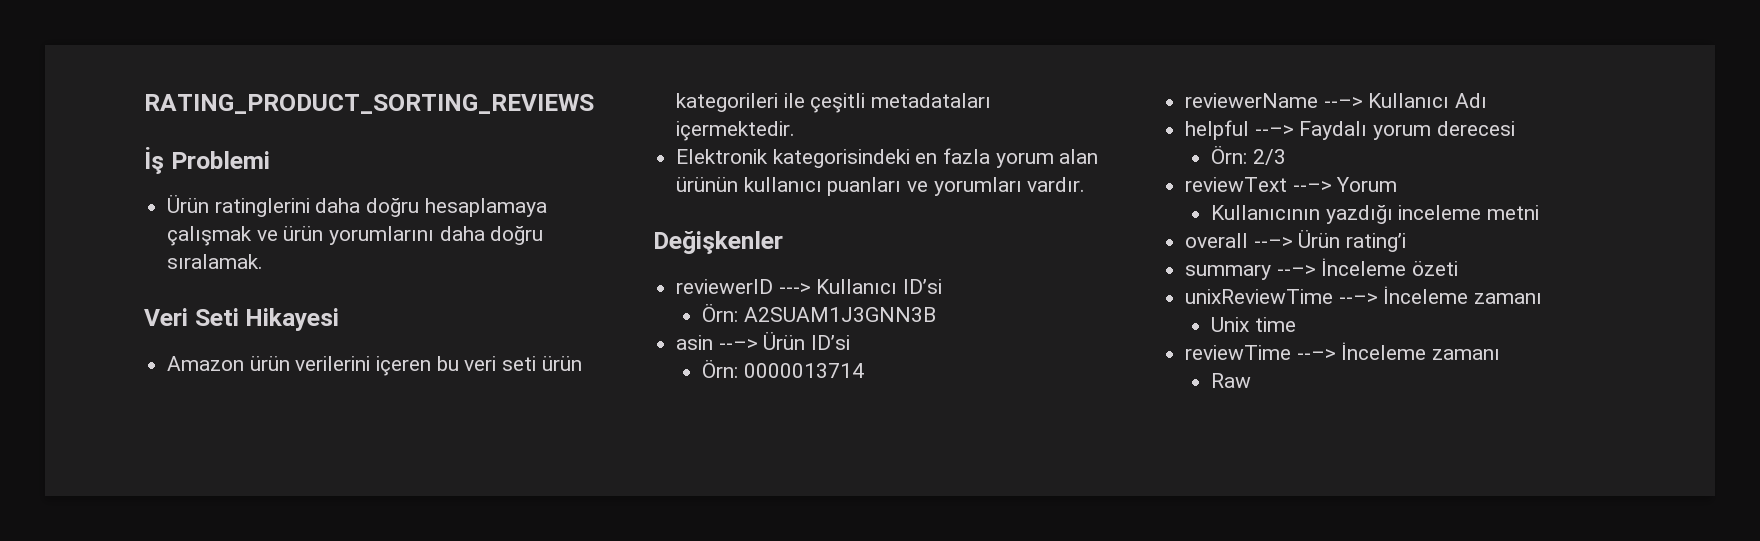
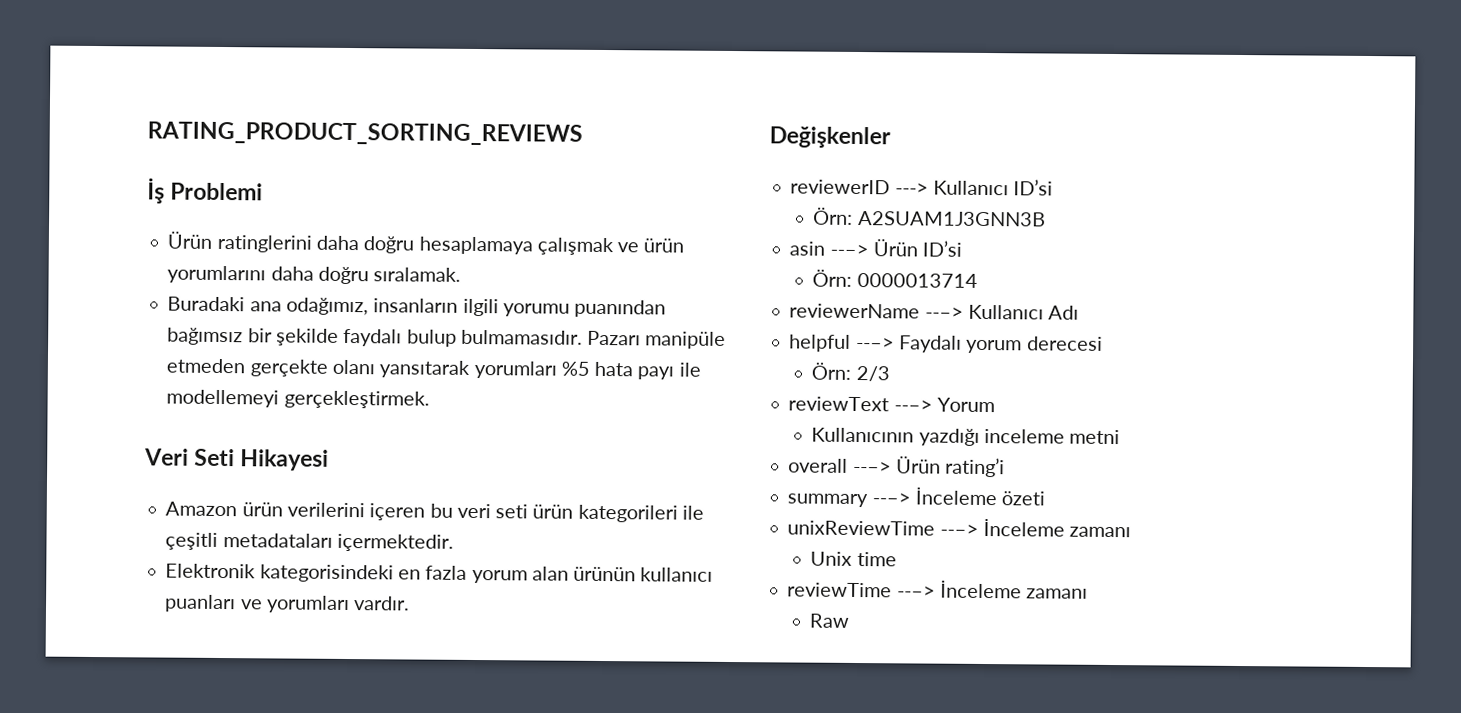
+ Buradaki ana odağımız, insanların ilgili yorumu puanından bağımsız bir şekilde faydalı bulup bulmamasıdır. Pazarı manipüle etmeden gerçekte olanı yansıtarak yorumları %5 hata payı ile modellemeyi gerçekleştirmek.

